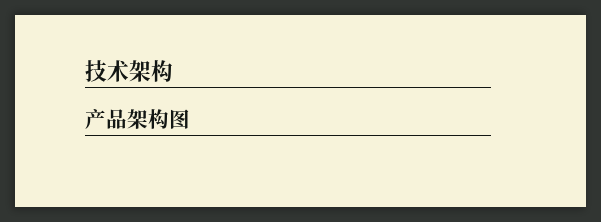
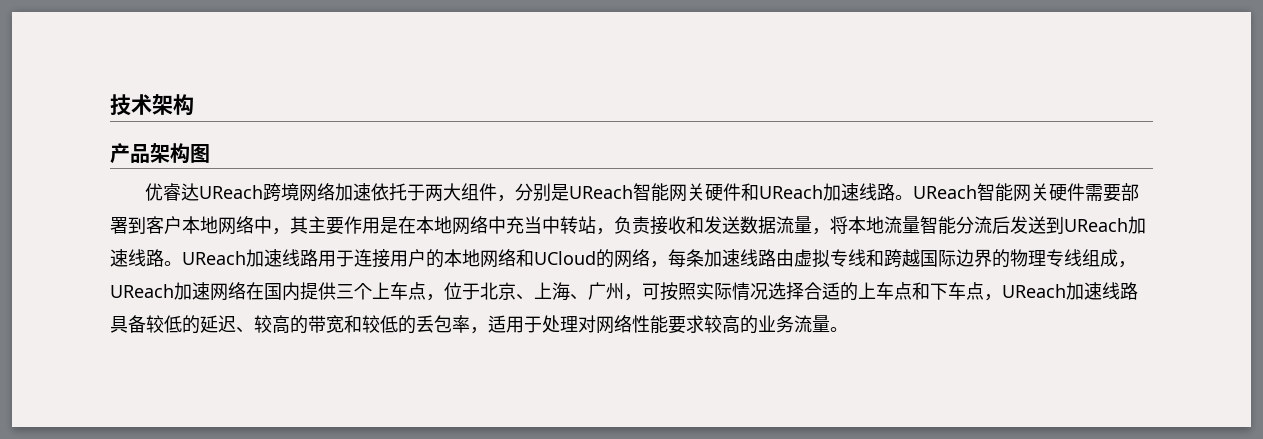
+ 优睿达UReach跨境网络加速依托于两大组件，分别是UReach智能网关硬件和UReach加速线路。UReach智能网关硬件需要部署到客户本地网络中，其主要作用是在本地网络中充当中转站，负责接收和发送数据流量，将本地流量智能分流后发送到UReach加速线路。UReach加速线路用于连接用户的本地网络和UCloud的网络，每条加速线路由虚拟专线和跨越国际边界的物理专线组成，UReach加速网络在国内提供三个上车点，位于北京、上海、广州，可按照实际情况选择合适的上车点和下车点，UReach加速线路具备较低的延迟、较高的带宽和较低的丢包率，适用于处理对网络性能要求较高的业务流量。

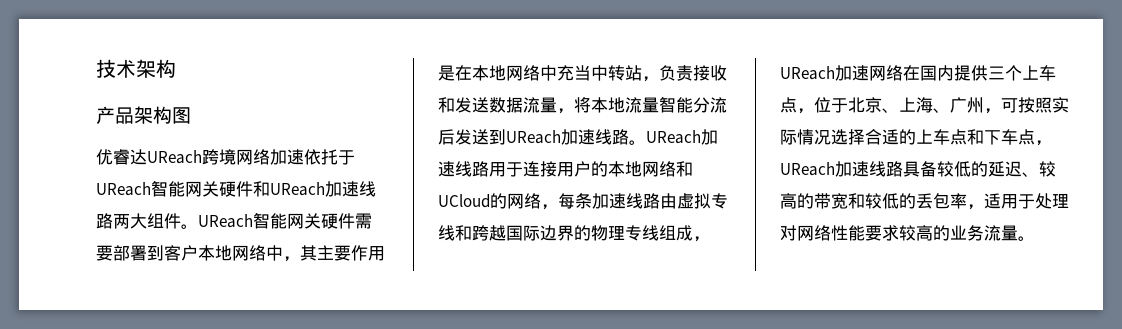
- 优睿达UReach跨境网络加速依托于两大组件，分别是UReach智能网关硬件和UReach加速线路。
+ 优睿达UReach跨境网络加速依托于UReach智能网关硬件和UReach加速线路两大组件。

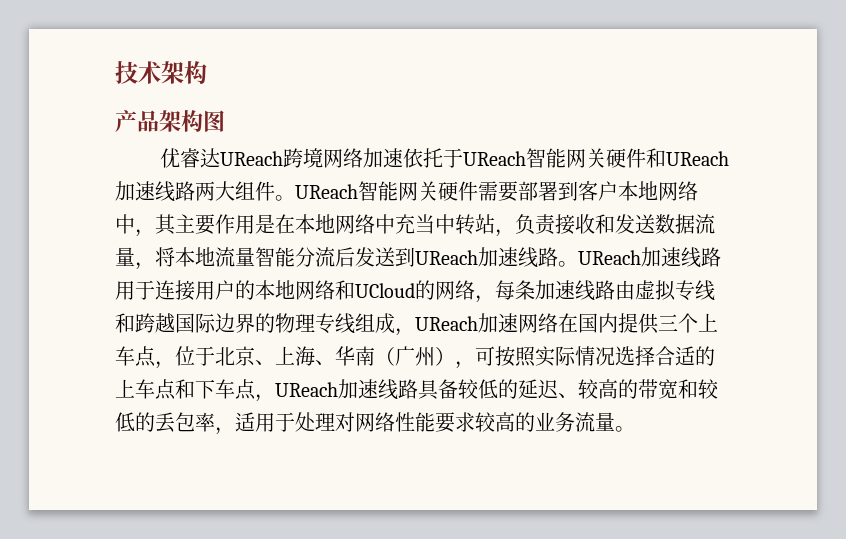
- UReach加速线路用于连接用户的本地网络和UCloud的网络，每条加速线路由虚拟专线和跨越国际边界的物理专线组成，UReach加速网络在国内提供三个上车点，位于北京、上海、广州，可按照实际情况选择合适的上车点和下车点，UReach加速线路具备较低的延迟、较高的带宽和较低的丢包率，适用于处理对网络性能要求较高的业务流量。
+ UReach加速线路用于连接用户的本地网络和UCloud的网络，每条加速线路由虚拟专线和跨越国际边界的物理专线组成，UReach加速网络在国内提供三个上车点，位于北京、上海、华南（广州），可按照实际情况选择合适的上车点和下车点，UReach加速线路具备较低的延迟、较高的带宽和较低的丢包率，适用于处理对网络性能要求较高的业务流量。

